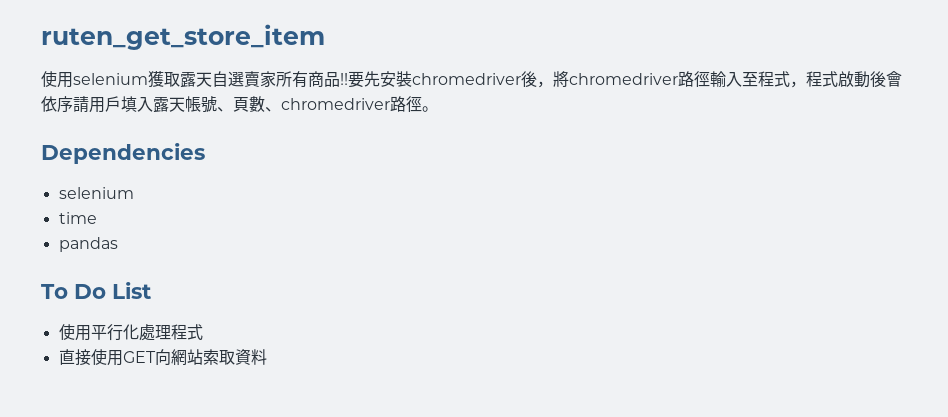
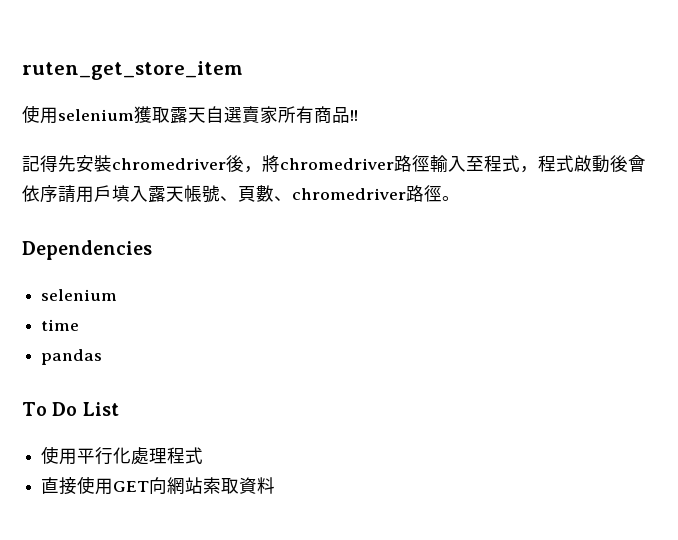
- 使用selenium獲取露天自選賣家所有商品!!要先安裝chromedriver後，將chromedriver路徑輸入至程式，程式啟動後會依序請用戶填入露天帳號、頁數、chromedriver路徑。
+ 使用selenium獲取露天自選賣家所有商品!!
+ 記得先安裝chromedriver後，將chromedriver路徑輸入至程式，程式啟動後會依序請用戶填入露天帳號、頁數、chromedriver路徑。

